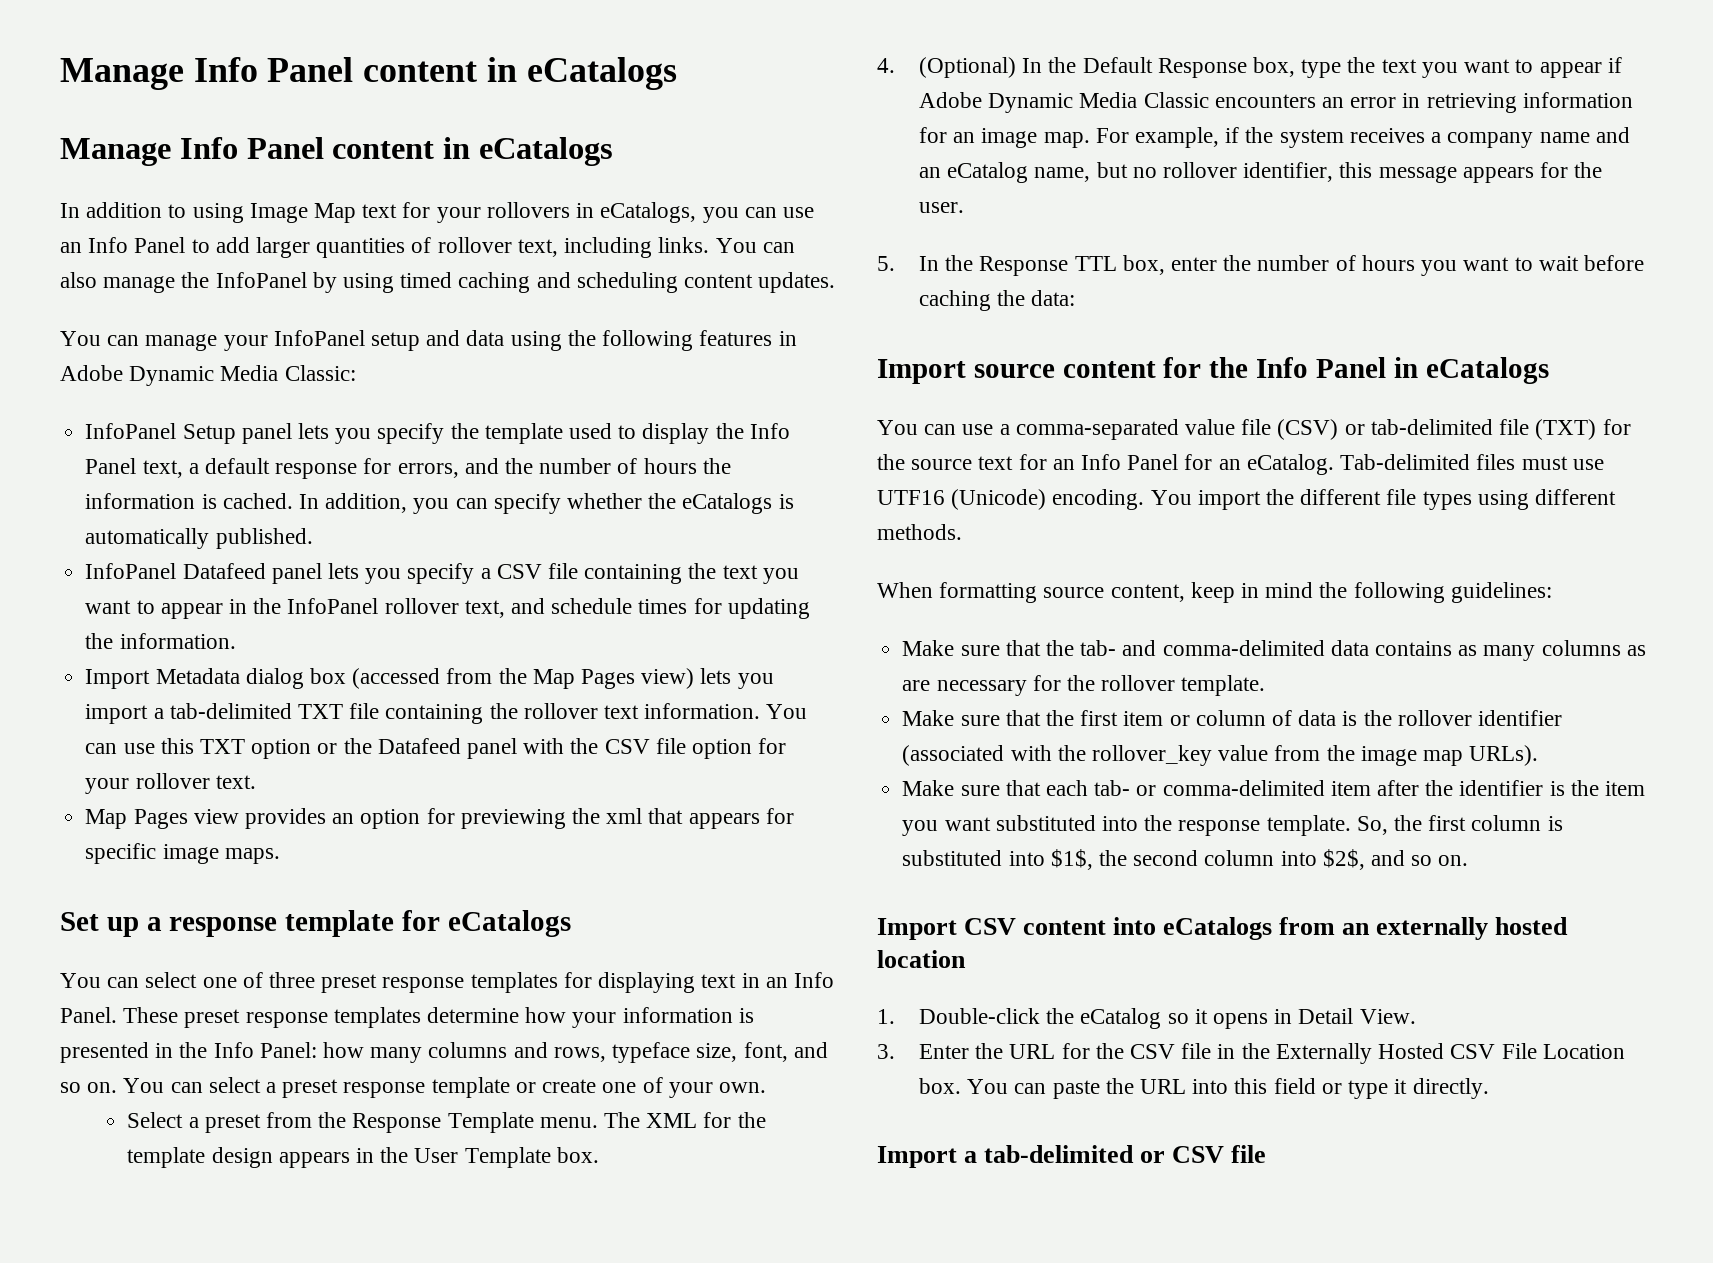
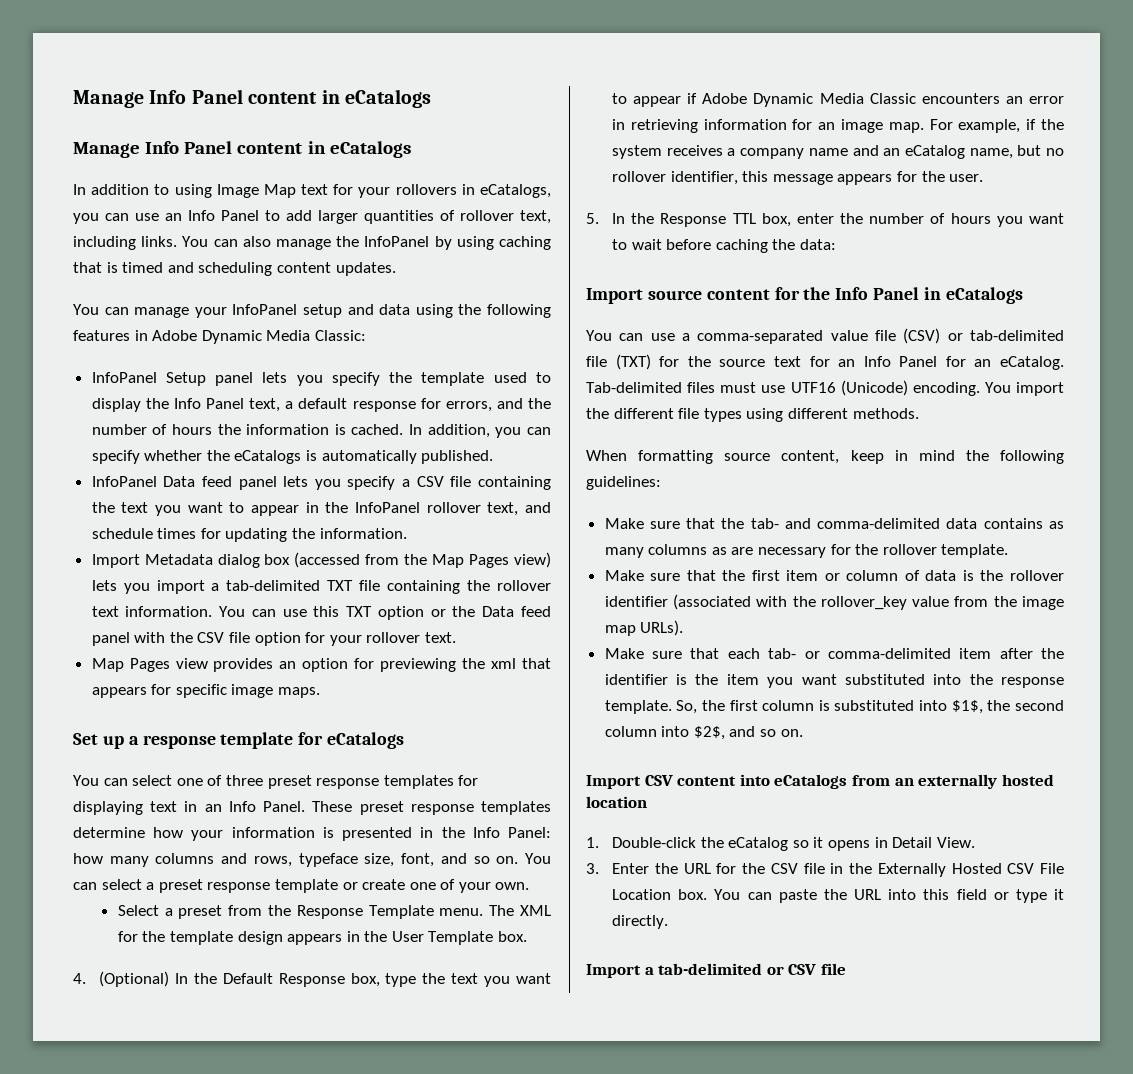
- You can also manage the InfoPanel by using timed caching and scheduling content updates.
+ You can also manage the InfoPanel by using caching that is timed and scheduling content updates.
- InfoPanel Datafeed panel lets you specify a CSV file containing the text you want to appear in the InfoPanel rollover text, and schedule times for updating the information.
+ InfoPanel Data feed panel lets you specify a CSV file containing the text you want to appear in the InfoPanel rollover text, and schedule times for updating the information.
- You can use this TXT option or the Datafeed panel with the CSV file option for your rollover text.
+ You can use this TXT option or the Data feed panel with the CSV file option for your rollover text.

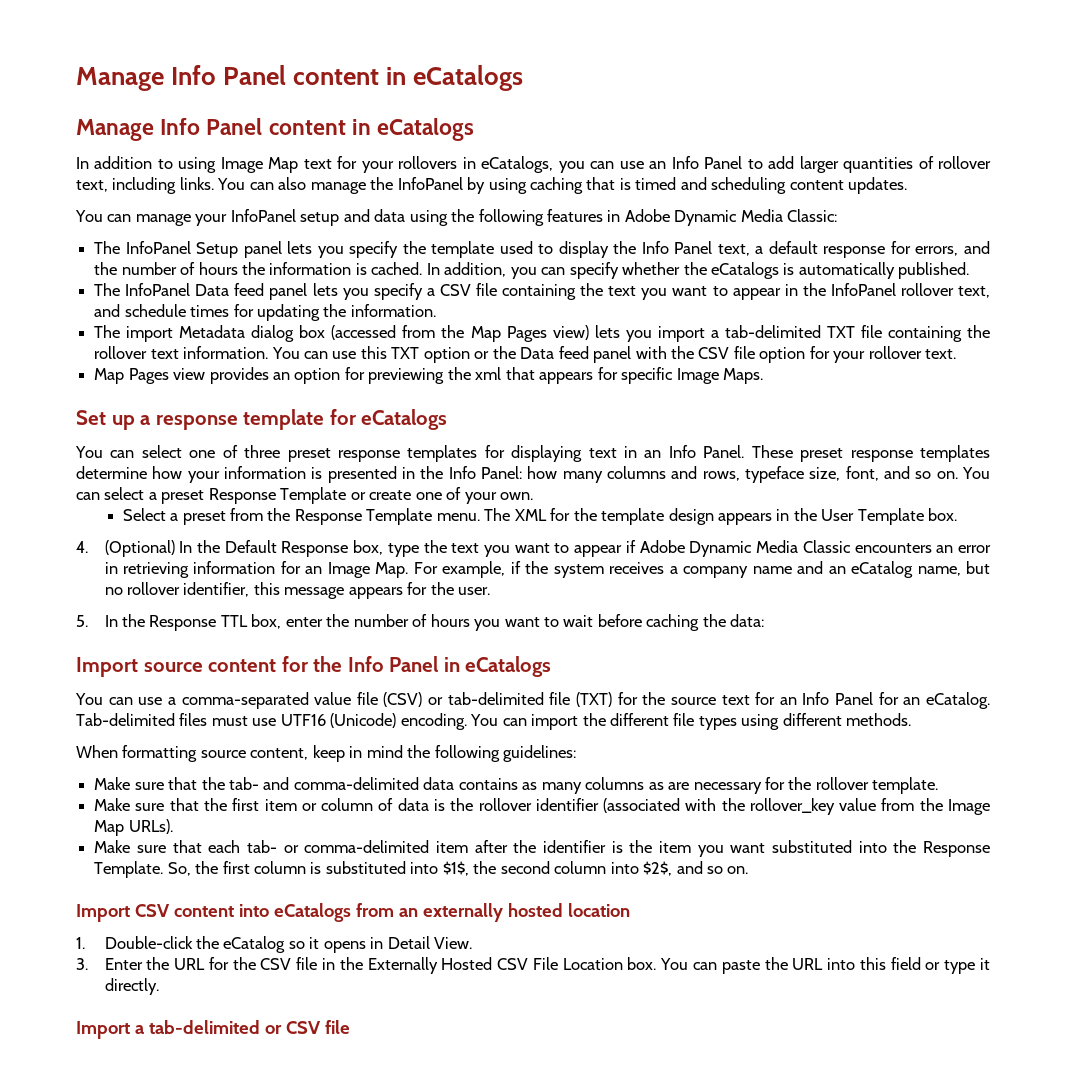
- InfoPanel Setup panel lets you specify the template used to display the Info Panel text, a default response for errors, and the number of hours the information is cached.
+ The InfoPanel Setup panel lets you specify the template used to display the Info Panel text, a default response for errors, and the number of hours the information is cached.
- InfoPanel Data feed panel lets you specify a CSV file containing the text you want to appear in the InfoPanel rollover text, and schedule times for updating the information.
+ The InfoPanel Data feed panel lets you specify a CSV file containing the text you want to appear in the InfoPanel rollover text, and schedule times for updating the information.
- Import Metadata dialog box (accessed from the Map Pages view) lets you import a tab-delimited TXT file containing the rollover text information.
+ The import Metadata dialog box (accessed from the Map Pages view) lets you import a tab-delimited TXT file containing the rollover text information.
- Map Pages view provides an option for previewing the xml that appears for specific image maps.
+ Map Pages view provides an option for previewing the xml that appears for specific Image Maps.
- You can select a preset response template or create one of your own.
+ You can select a preset Response Template or create one of your own.
- 4. (Optional) In the Default Response box, type the text you want to appear if Adobe Dynamic Media Classic encounters an error in retrieving information for an image map. For example, if the system receives a company name and an eCatalog name, but no rollover identifier, this message appears for the user.
+ 4. (Optional) In the Default Response box, type the text you want to appear if Adobe Dynamic Media Classic encounters an error in retrieving information for an Image Map. For example, if the system receives a company name and an eCatalog name, but no rollover identifier, this message appears for the user.
- You import the different file types using different methods.
+ You can import the different file types using different methods.
- Make sure that the first item or column of data is the rollover identifier (associated with the rollover_key value from the image map URLs).
+ Make sure that the first item or column of data is the rollover identifier (associated with the rollover_key value from the Image Map URLs).
- Make sure that each tab- or comma-delimited item after the identifier is the item you want substituted into the response template.
+ Make sure that each tab- or comma-delimited item after the identifier is the item you want substituted into the Response Template.

